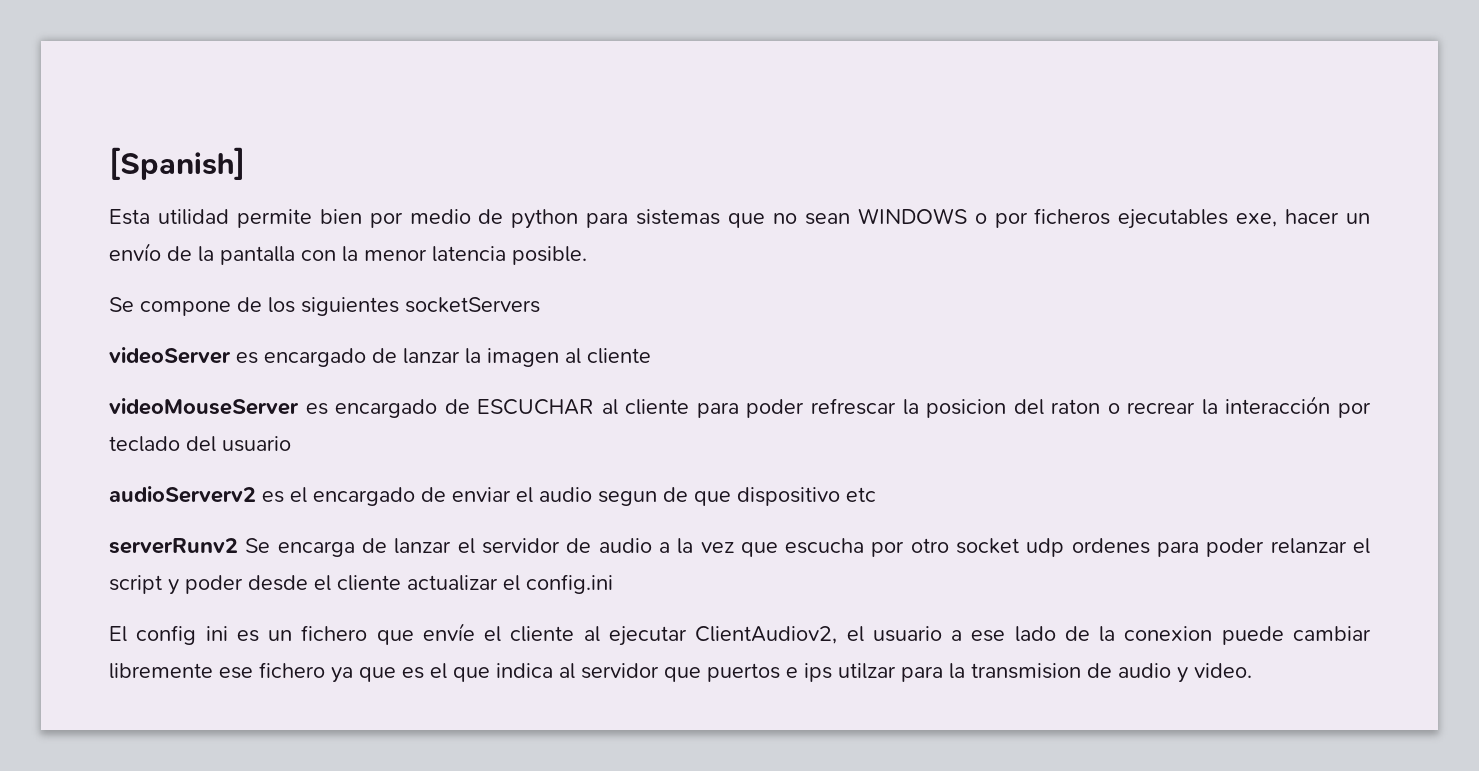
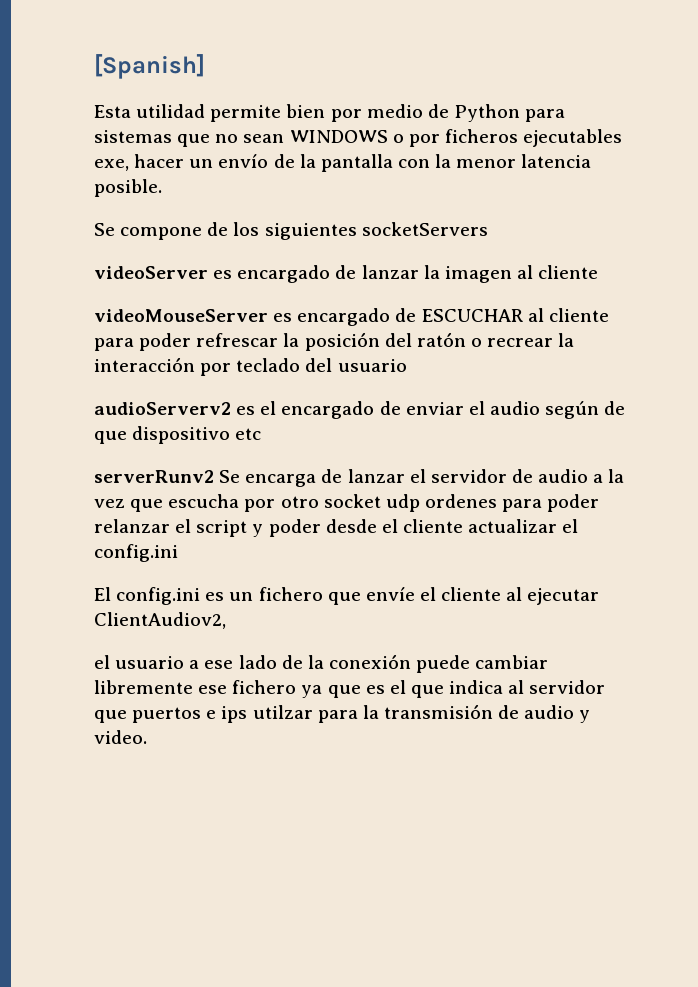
- Esta utilidad permite bien por medio de python para sistemas que no sean WINDOWS o por ficheros ejecutables exe, hacer un envío de la pantalla con la menor latencia posible.
+ Esta utilidad permite bien por medio de Python para sistemas que no sean WINDOWS o por ficheros ejecutables exe, hacer un envío de la pantalla con la menor latencia posible.
- videoMouseServer es encargado de ESCUCHAR al cliente para poder refrescar la posicion del raton o recrear la interacción por teclado del usuario
+ videoMouseServer es encargado de ESCUCHAR al cliente para poder refrescar la posición del ratón o recrear la interacción por teclado del usuario
- audioServerv2 es el encargado de enviar el audio segun de que dispositivo etc
+ audioServerv2 es el encargado de enviar el audio según de que dispositivo etc
- El config ini es un fichero que envíe el cliente al ejecutar ClientAudiov2, el usuario a ese lado de la conexion puede cambiar libremente ese fichero ya que es el que indica al servidor que puertos e ips utilzar para la transmision de audio y video.
+ El config.ini es un fichero que envíe el cliente al ejecutar ClientAudiov2,
+ el usuario a ese lado de la conexión puede cambiar libremente ese fichero ya que es el que indica al servidor que puertos e ips utilzar para la transmisión de audio y video.

